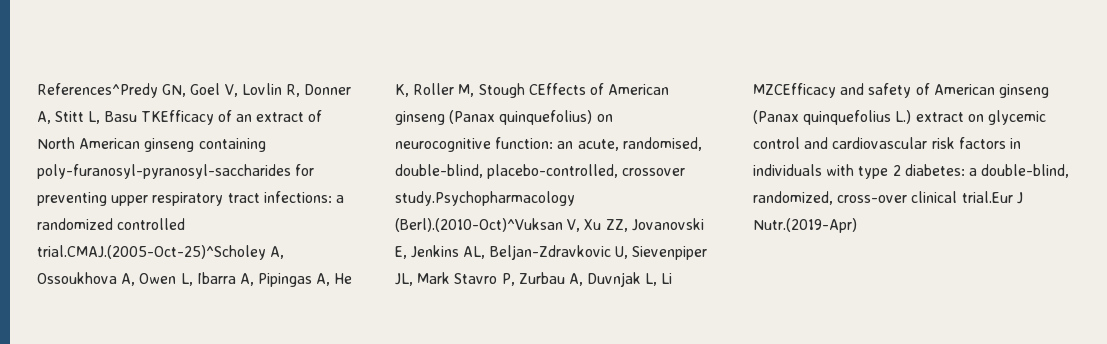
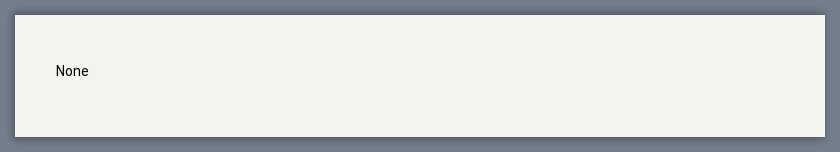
- References^Predy GN, Goel V, Lovlin R, Donner A, Stitt L, Basu TKEfficacy of an extract of North American ginseng containing poly-furanosyl-pyranosyl-saccharides for preventing upper respiratory tract infections: a randomized controlled trial.CMAJ.(2005-Oct-25)^Scholey A, Ossoukhova A, Owen L, Ibarra A, Pipingas A, He K, Roller M, Stough CEffects of American ginseng (Panax quinquefolius) on neurocognitive function: an acute, randomised, double-blind, placebo-controlled, crossover study.Psychopharmacology (Berl).(2010-Oct)^Vuksan V, Xu ZZ, Jovanovski E, Jenkins AL, Beljan-Zdravkovic U, Sievenpiper JL, Mark Stavro P, Zurbau A, Duvnjak L, Li MZCEfficacy and safety of American ginseng (Panax quinquefolius L.) extract on glycemic control and cardiovascular risk factors in individuals with type 2 diabetes: a double-blind, randomized, cross-over clinical trial.Eur J Nutr.(2019-Apr)
+ None

